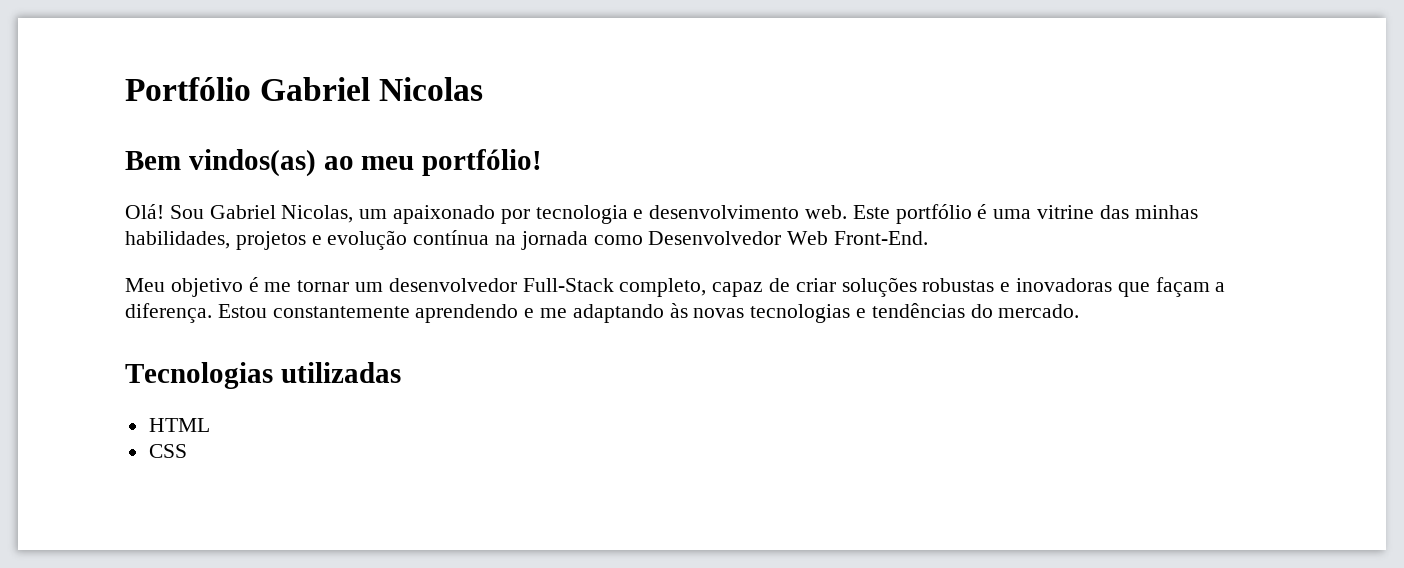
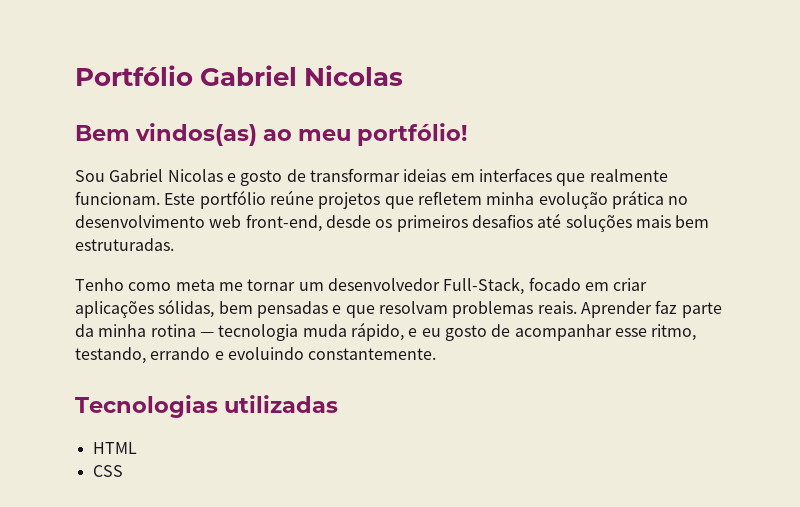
- Olá! Sou Gabriel Nicolas, um apaixonado por tecnologia e desenvolvimento web. Este portfólio é uma vitrine das minhas habilidades, projetos e evolução contínua na jornada como Desenvolvedor Web Front-End.
- Meu objetivo é me tornar um desenvolvedor Full-Stack completo, capaz de criar soluções robustas e inovadoras que façam a diferença. Estou constantemente aprendendo e me adaptando às novas tecnologias e tendências do mercado.
+ Sou Gabriel Nicolas e gosto de transformar ideias em interfaces que realmente funcionam. Este portfólio reúne projetos que refletem minha evolução prática no desenvolvimento web front-end, desde os primeiros desafios até soluções mais bem estruturadas.
+ Tenho como meta me tornar um desenvolvedor Full-Stack, focado em criar aplicações sólidas, bem pensadas e que resolvam problemas reais. Aprender faz parte da minha rotina — tecnologia muda rápido, e eu gosto de acompanhar esse ritmo, testando, errando e evoluindo constantemente.

